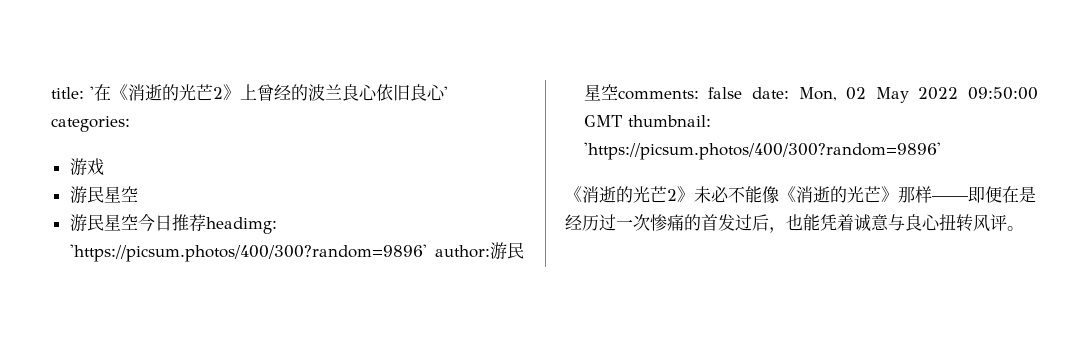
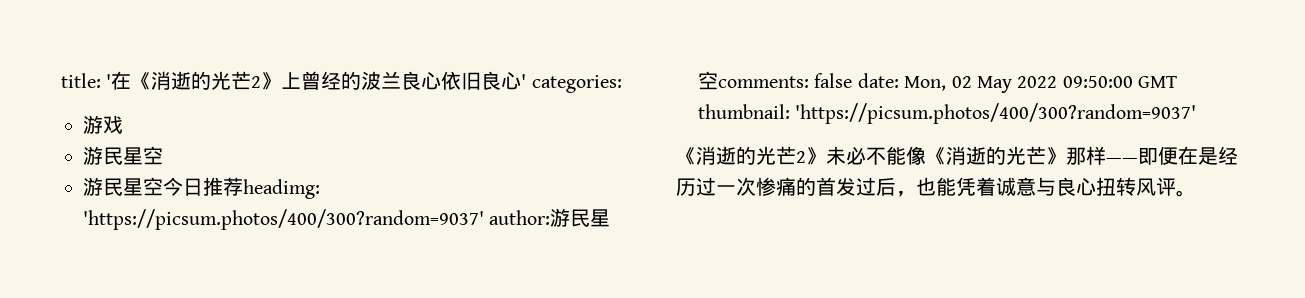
- 游民星空今日推荐headimg: 'https://picsum.photos/400/300?random=9896' author:游民星空comments: false date: Mon, 02 May 2022 09:50:00 GMT thumbnail: 'https://picsum.photos/400/300?random=9896'
+ 游民星空今日推荐headimg: 'https://picsum.photos/400/300?random=9037' author:游民星空comments: false date: Mon, 02 May 2022 09:50:00 GMT thumbnail: 'https://picsum.photos/400/300?random=9037'

